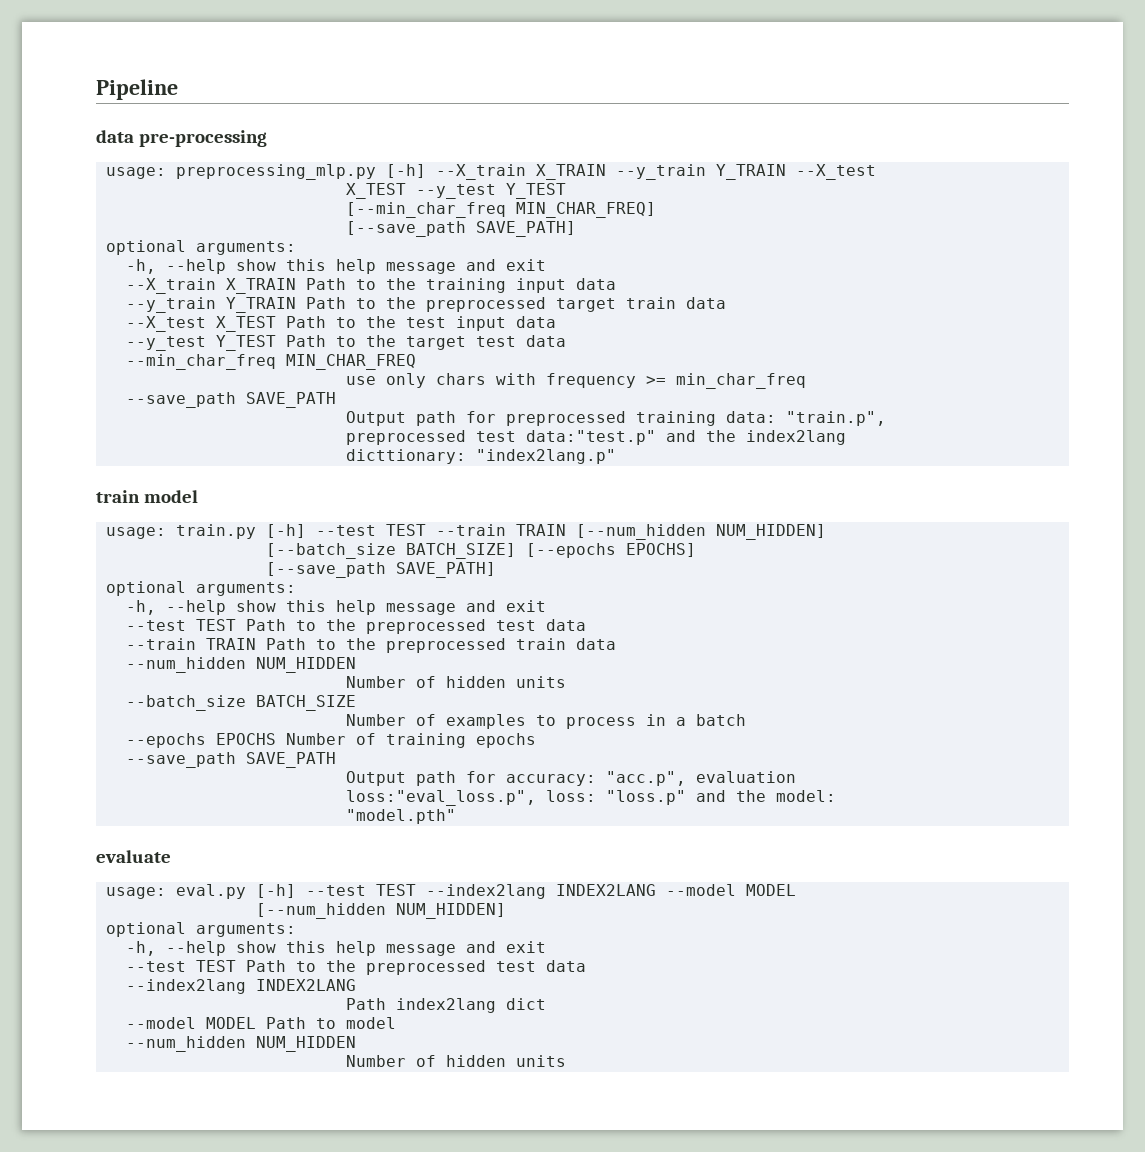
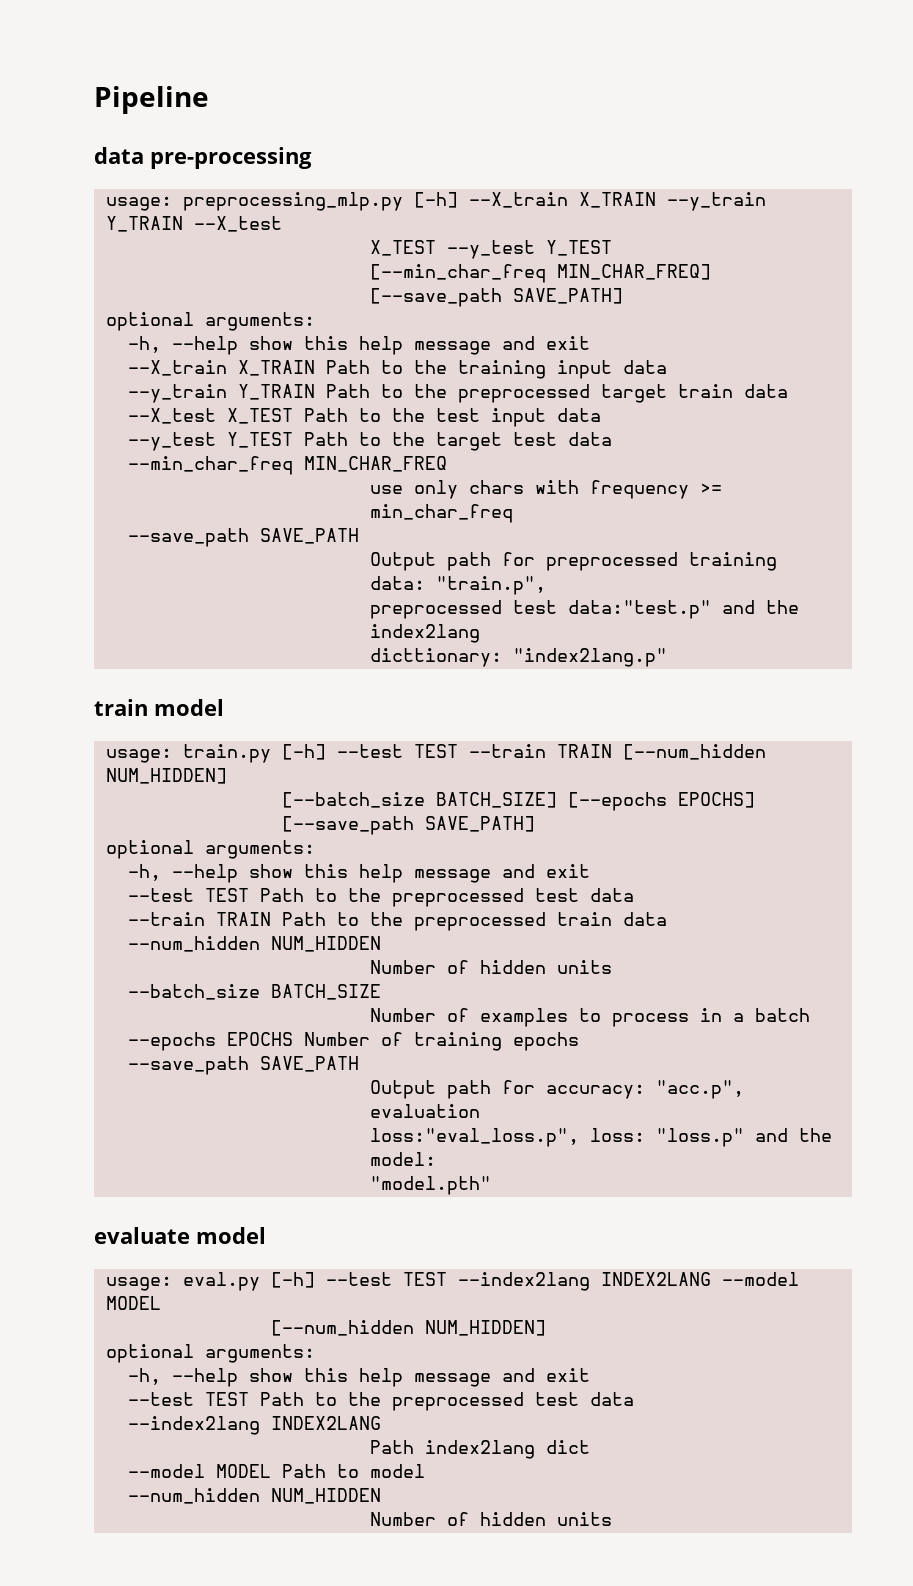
- evaluate
+ evaluate model

